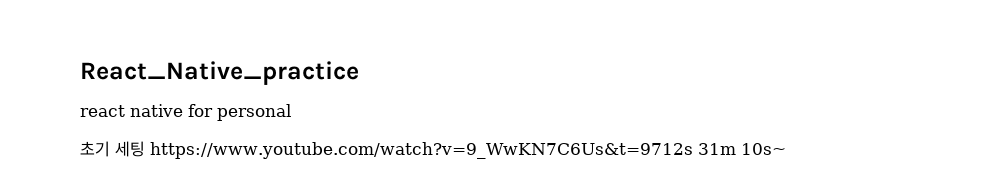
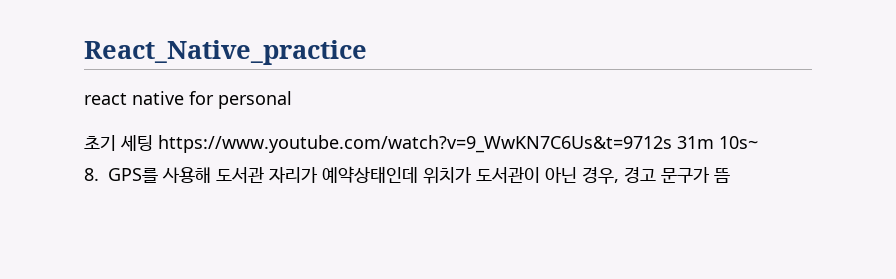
+ 8. GPS를 사용해 도서관 자리가 예약상태인데 위치가 도서관이 아닌 경우, 경고 문구가 뜸

